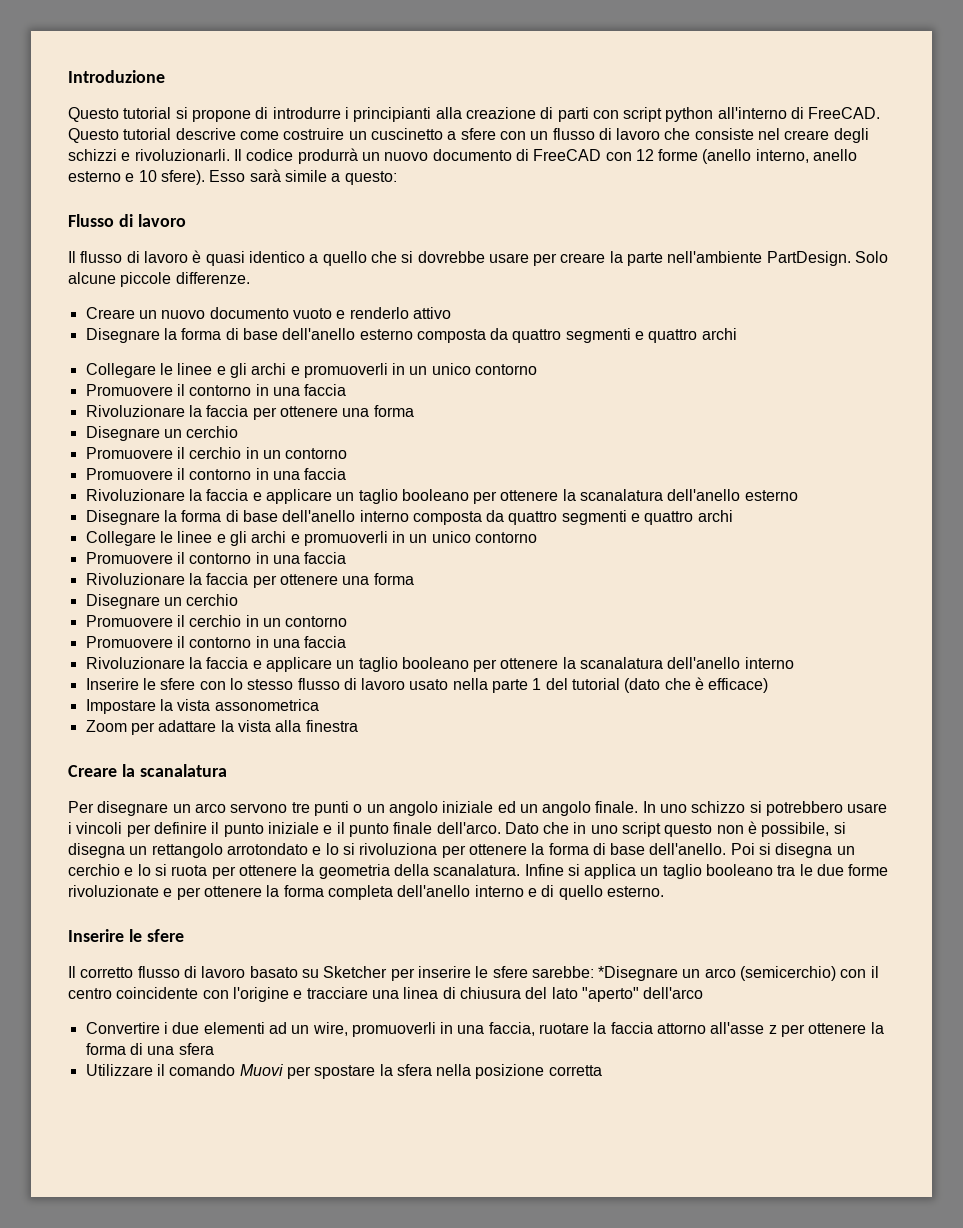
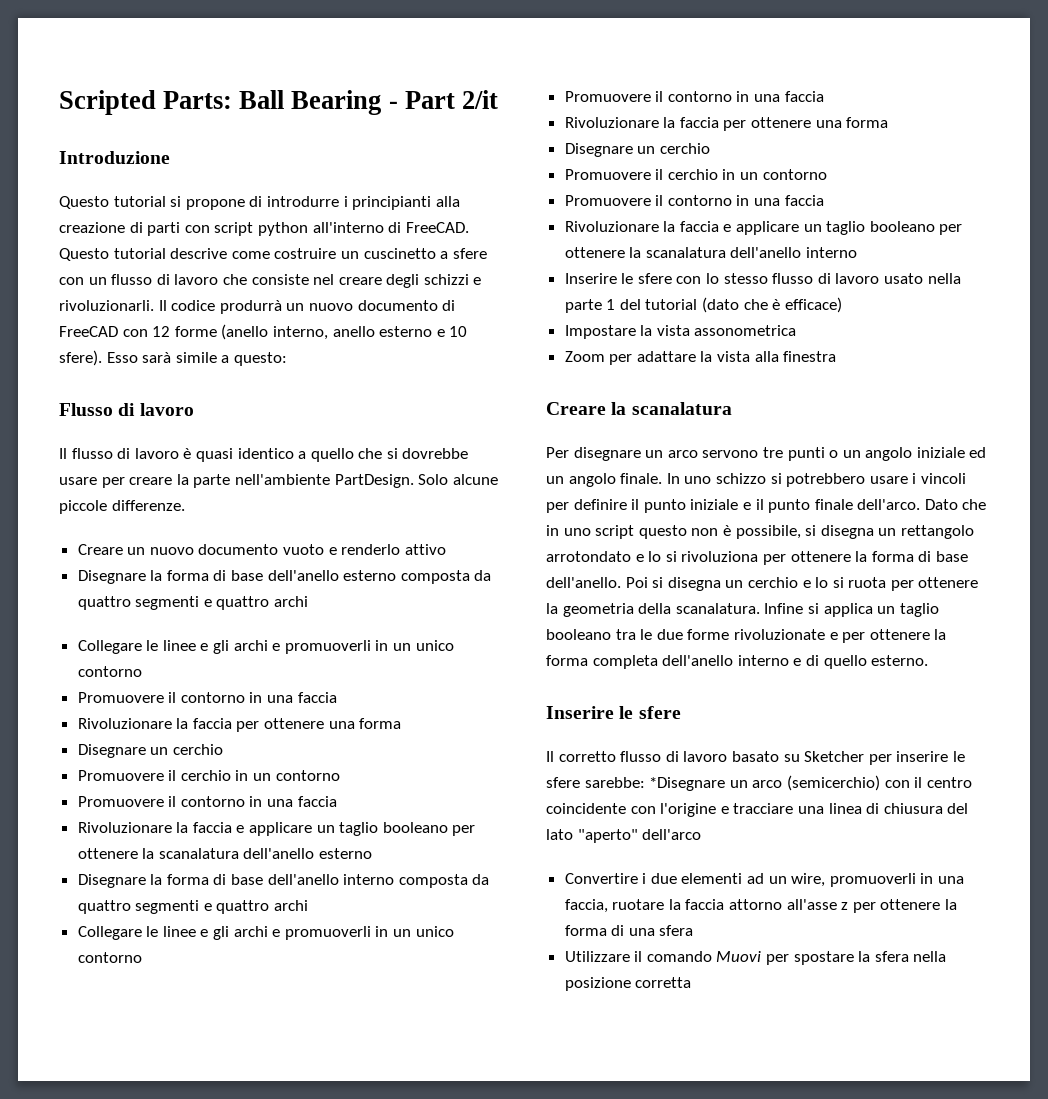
+ Scripted Parts: Ball Bearing - Part 2/it

